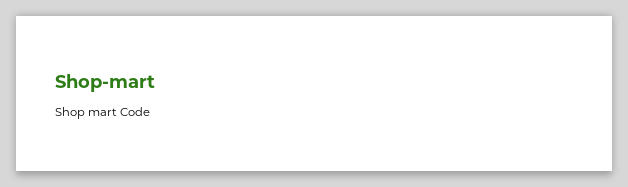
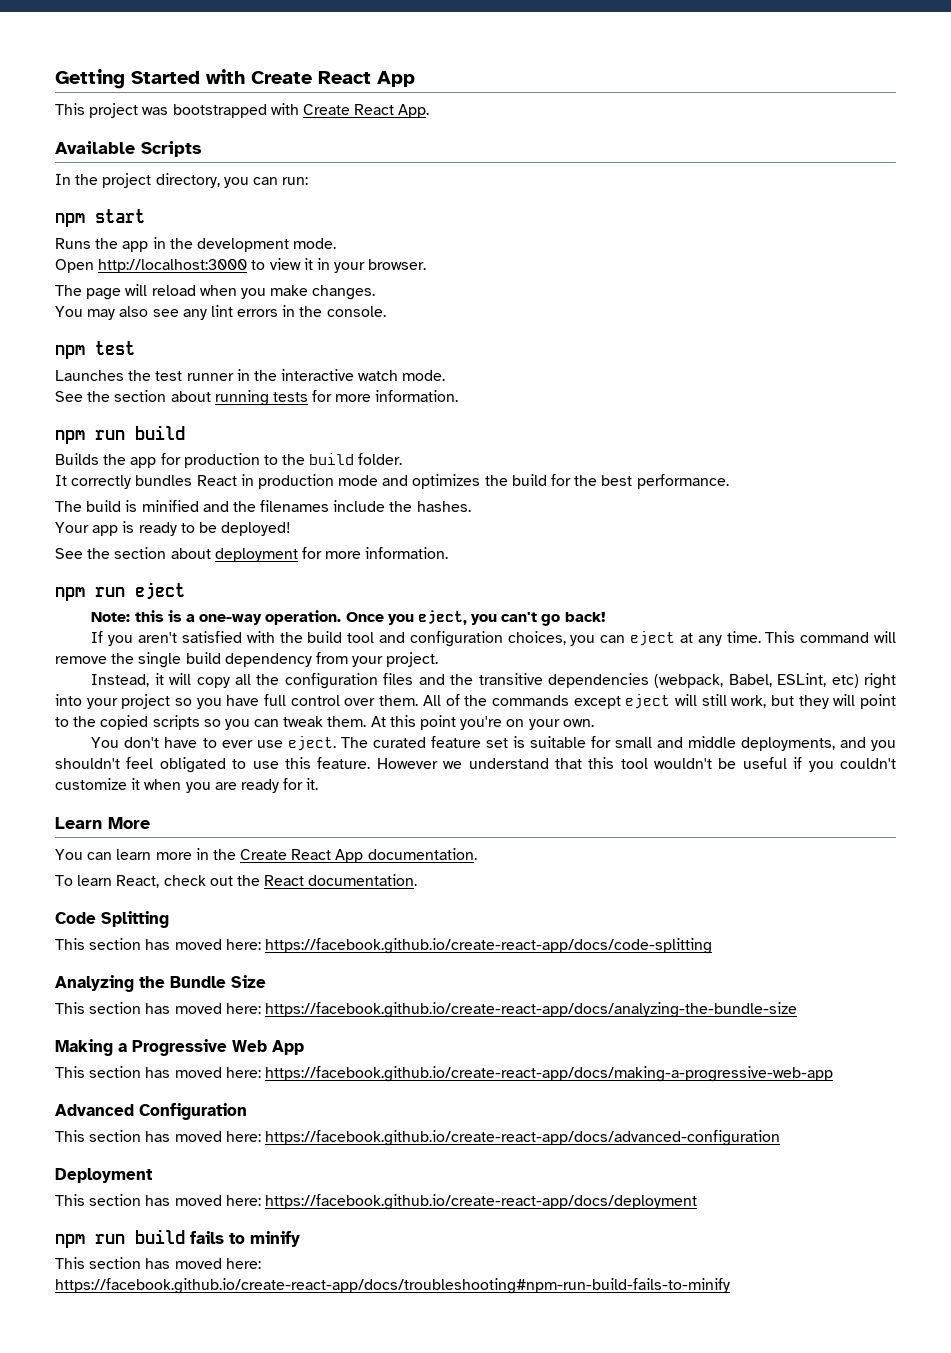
- Shop-mart
- Shop mart Code
+ Getting Started with Create React App
+ This project was bootstrapped with Create React App.
+ Available Scripts
+ In the project directory, you can run:
+ npm start
+ Runs the app in the development mode.
+ Open http://localhost:3000 to view it in your browser.
+ The page will reload when you make changes.
+ You may also see any lint errors in the console.
+ npm test
+ Launches the test runner in the interactive watch mode.
+ See the section about running tests for more information.
+ npm run build
+ Builds the app for production to the build folder.
+ It correctly bundles React in production mode and optimizes the build for the best performance.
+ The build is minified and the filenames include the hashes.
+ Your app is ready to be deployed!
+ See the section about deployment for more information.
+ npm run eject
+ Note: this is a one-way operation. Once you eject, you can't go back!
+ If you aren't satisfied with the build tool and configuration choices, you can eject at any time. This command will remove the single build dependency from your project.
+ Instead, it will copy all the configuration files and the transitive dependencies (webpack, Babel, ESLint, etc) right into your project so you have full control over them. All of the commands except eject will still work, but they will point to the copied scripts so you can tweak them. At this point you're on your own.
+ You don't have to ever use eject. The curated feature set is suitable for small and middle deployments, and you shouldn't feel obligated to use this feature. However we understand that this tool wouldn't be useful if you couldn't customize it when you are ready for it.
+ Learn More
+ You can learn more in the Create React App documentation.
+ To learn React, check out the React documentation.
+ Code Splitting
+ This section has moved here: https://facebook.github.io/create-react-app/docs/code-splitting
+ Analyzing the Bundle Size
+ This section has moved here: https://facebook.github.io/create-react-app/docs/analyzing-the-bundle-size
+ Making a Progressive Web App
+ This section has moved here: https://facebook.github.io/create-react-app/docs/making-a-progressive-web-app
+ Advanced Configuration
+ This section has moved here: https://facebook.github.io/create-react-app/docs/advanced-configuration
+ Deployment
+ This section has moved here: https://facebook.github.io/create-react-app/docs/deployment
+ npm run build fails to minify
+ This section has moved here: https://facebook.github.io/create-react-app/docs/troubleshooting#npm-run-build-fails-to-minify

